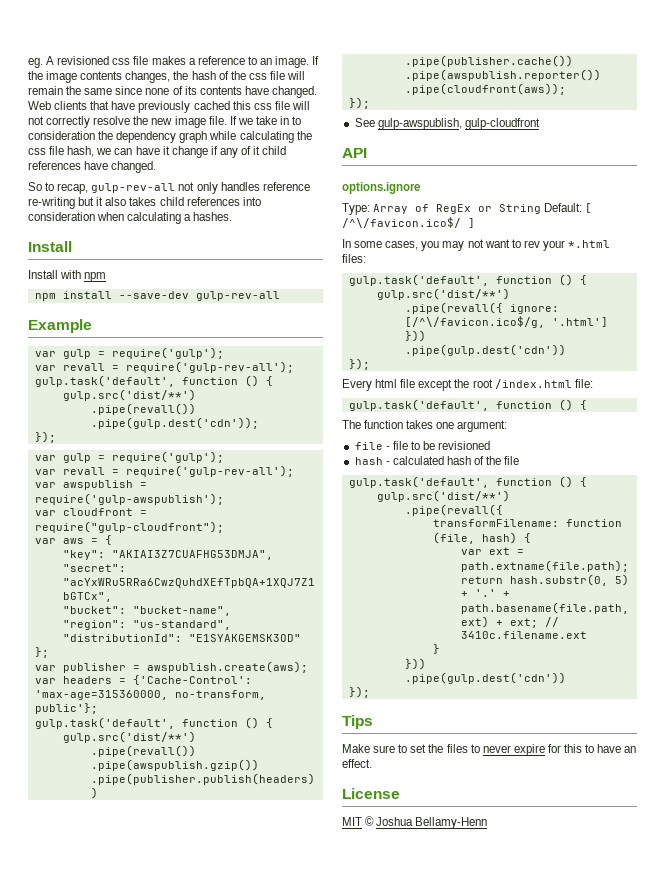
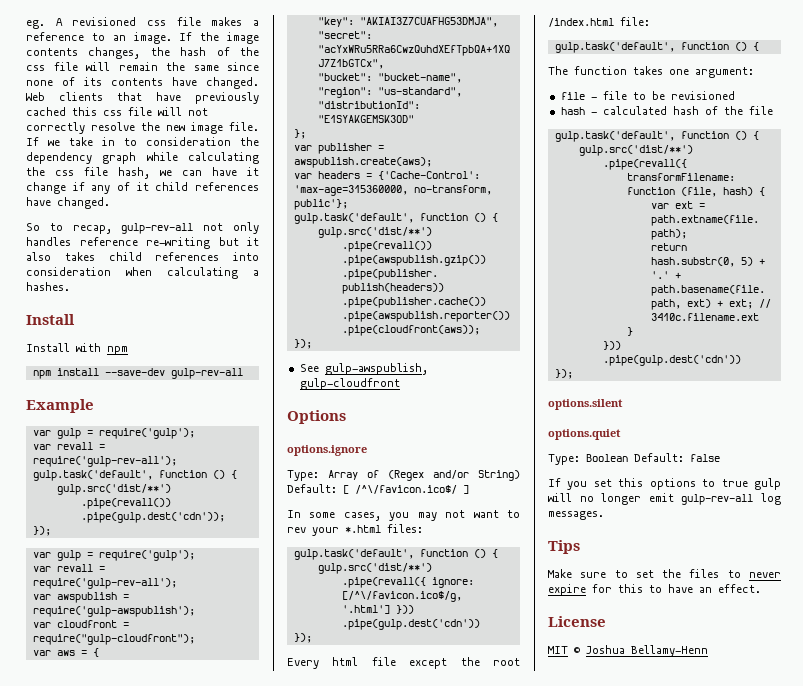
- API
+ Options
- Type: Array of RegEx or String Default: [ /^\/favicon.ico$/ ]
+ Type: Array of (Regex and/or String) Default: [ /^\/favicon.ico$/ ]
+ options.silent
+ options.quiet
+ Type: Boolean Default: false
+ If you set this options to true gulp will no longer emit gulp-rev-all log messages.

